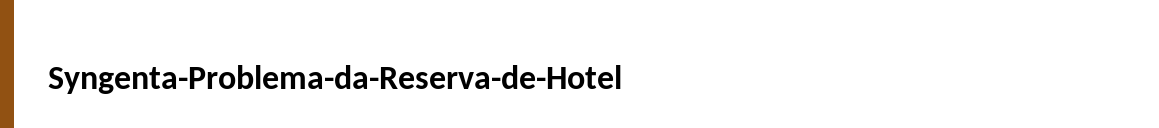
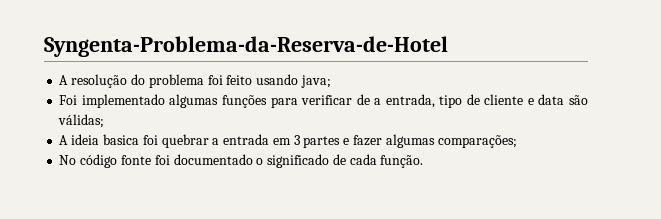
+ A resolução do problema foi feito usando java;
+ Foi implementado algumas funções para verificar de a entrada, tipo de cliente e data são válidas;
+ A ideia basica foi quebrar a entrada em 3 partes e fazer algumas comparações;
+ No código fonte foi documentado o significado de cada função.

